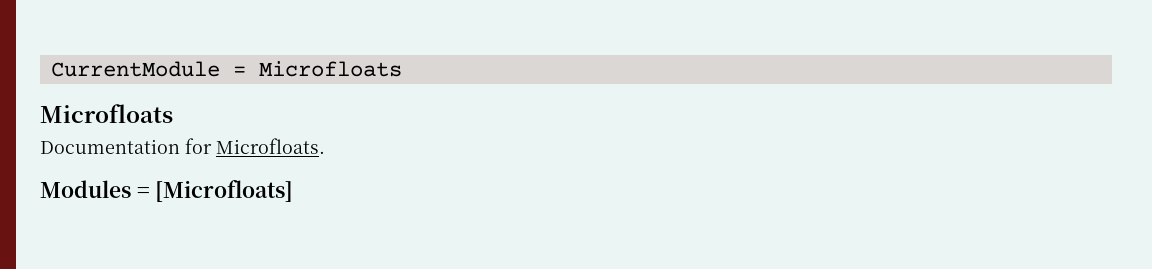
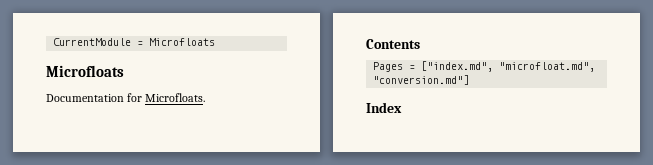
- Modules = [Microfloats]
+ Contents
+ Pages = ["index.md", "microfloat.md", "conversion.md"]
+ Index

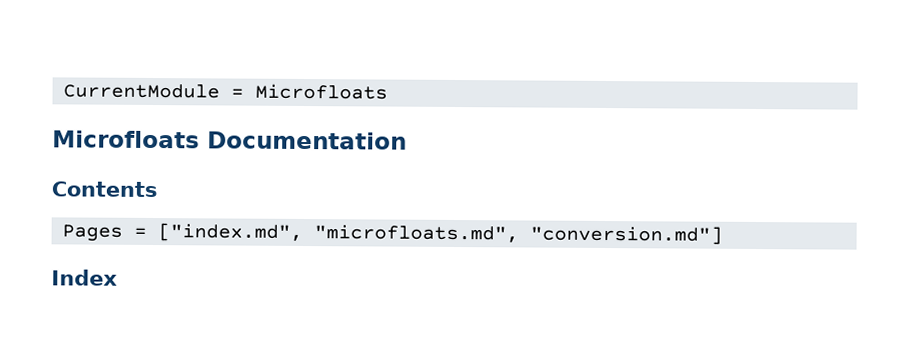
  CurrentModule = Microfloats
- Microfloats
- Documentation for Microfloats.
+ Microfloats Documentation
- Pages = ["index.md", "microfloat.md", "conversion.md"]
+ Pages = ["index.md", "microfloats.md", "conversion.md"]

